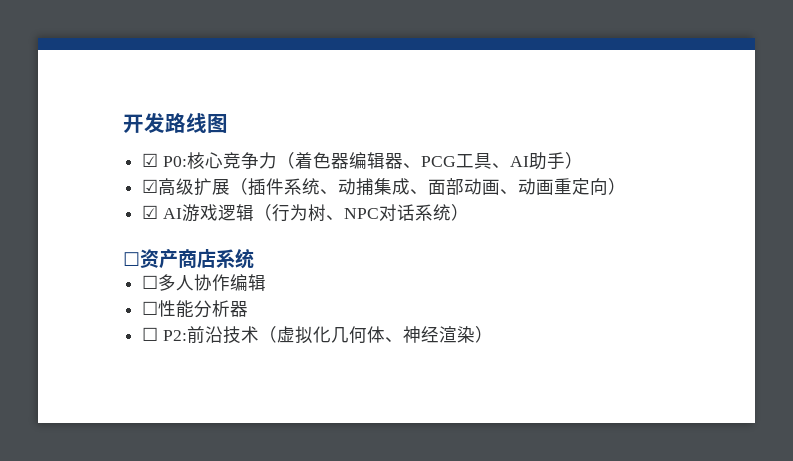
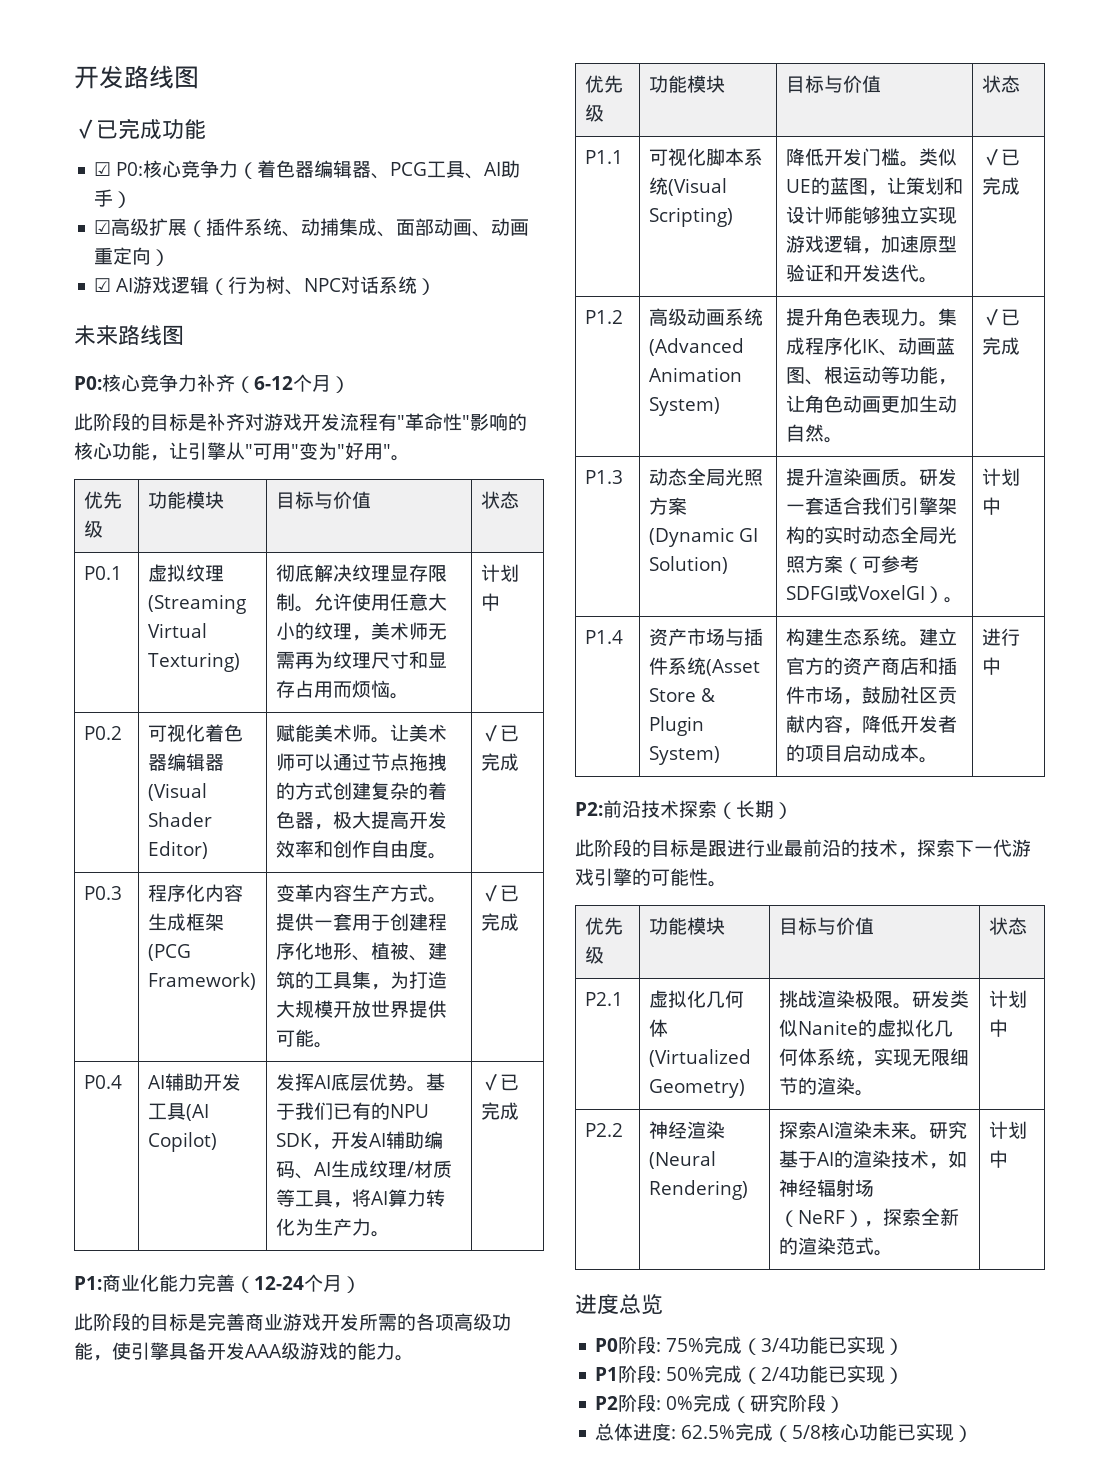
+ ✓已完成功能
- ☐资产商店系统
- ☐多人协作编辑
- ☐性能分析器
- ☐ P2:前沿技术（虚拟化几何体、神经渲染）
+ 未来路线图
+ P0:核心竞争力补齐（6-12个月）
+ 此阶段的目标是补齐对游戏开发流程有"革命性"影响的核心功能，让引擎从"可用"变为"好用"。
+ 优先级 | 功能模块 | 目标与价值 | 状态
+ P0.1 | 虚拟纹理(Streaming Virtual Texturing) | 彻底解决纹理显存限制。允许使用任意大小的纹理，美术师无需再为纹理尺寸和显存占用而烦恼。 | 计划中
+ P0.2 | 可视化着色器编辑器(Visual Shader Editor) | 赋能美术师。让美术师可以通过节点拖拽的方式创建复杂的着色器，极大提高开发效率和创作自由度。 | ✓已完成
+ P0.3 | 程序化内容生成框架(PCG Framework) | 变革内容生产方式。提供一套用于创建程序化地形、植被、建筑的工具集，为打造大规模开放世界提供可能。 | ✓已完成
+ P0.4 | AI辅助开发工具(AI Copilot) | 发挥AI底层优势。基于我们已有的NPU SDK，开发AI辅助编码、AI生成纹理/材质等工具，将AI算力转化为生产力。 | ✓已完成
+ P1:商业化能力完善（12-24个月）
+ 此阶段的目标是完善商业游戏开发所需的各项高级功能，使引擎具备开发AAA级游戏的能力。
+ 优先级 | 功能模块 | 目标与价值 | 状态
+ P1.1 | 可视化脚本系统(Visual Scripting) | 降低开发门槛。类似UE的蓝图，让策划和设计师能够独立实现游戏逻辑，加速原型验证和开发迭代。 | ✓已完成
+ P1.2 | 高级动画系统(Advanced Animation System) | 提升角色表现力。集成程序化IK、动画蓝图、根运动等功能，让角色动画更加生动自然。 | ✓已完成
+ P1.3 | 动态全局光照方案(Dynamic GI Solution) | 提升渲染画质。研发一套适合我们引擎架构的实时动态全局光照方案（可参考SDFGI或VoxelGI）。 | 计划中
+ P1.4 | 资产市场与插件系统(Asset Store & Plugin System) | 构建生态系统。建立官方的资产商店和插件市场，鼓励社区贡献内容，降低开发者的项目启动成本。 | 进行中
+ P2:前沿技术探索（长期）
+ 此阶段的目标是跟进行业最前沿的技术，探索下一代游戏引擎的可能性。
+ 优先级 | 功能模块 | 目标与价值 | 状态
+ P2.1 | 虚拟化几何体(Virtualized Geometry) | 挑战渲染极限。研发类似Nanite的虚拟化几何体系统，实现无限细节的渲染。 | 计划中
+ P2.2 | 神经渲染(Neural Rendering) | 探索AI渲染未来。研究基于AI的渲染技术，如神经辐射场（NeRF），探索全新的渲染范式。 | 计划中
+ 进度总览
+ P0阶段: 75%完成（3/4功能已实现）
+ P1阶段: 50%完成（2/4功能已实现）
+ P2阶段: 0%完成（研究阶段）
+ 总体进度: 62.5%完成（5/8核心功能已实现）

